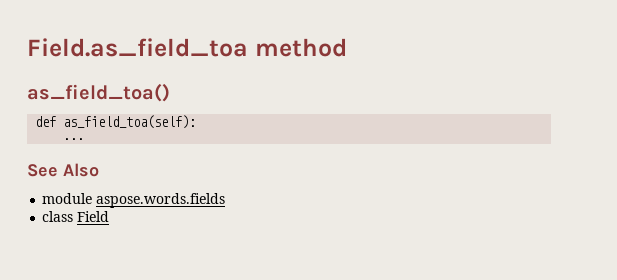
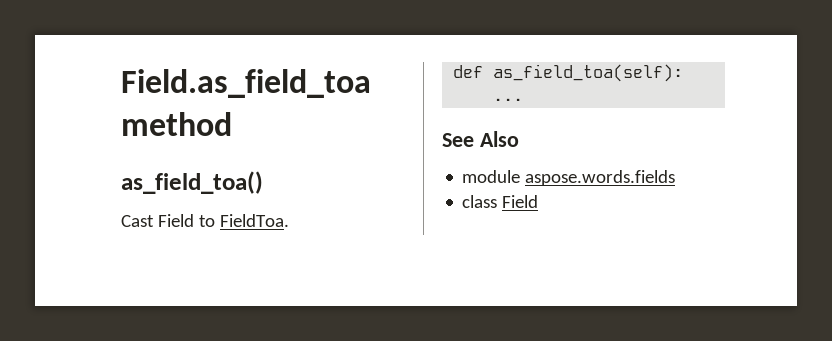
+ Cast Field to FieldToa.

